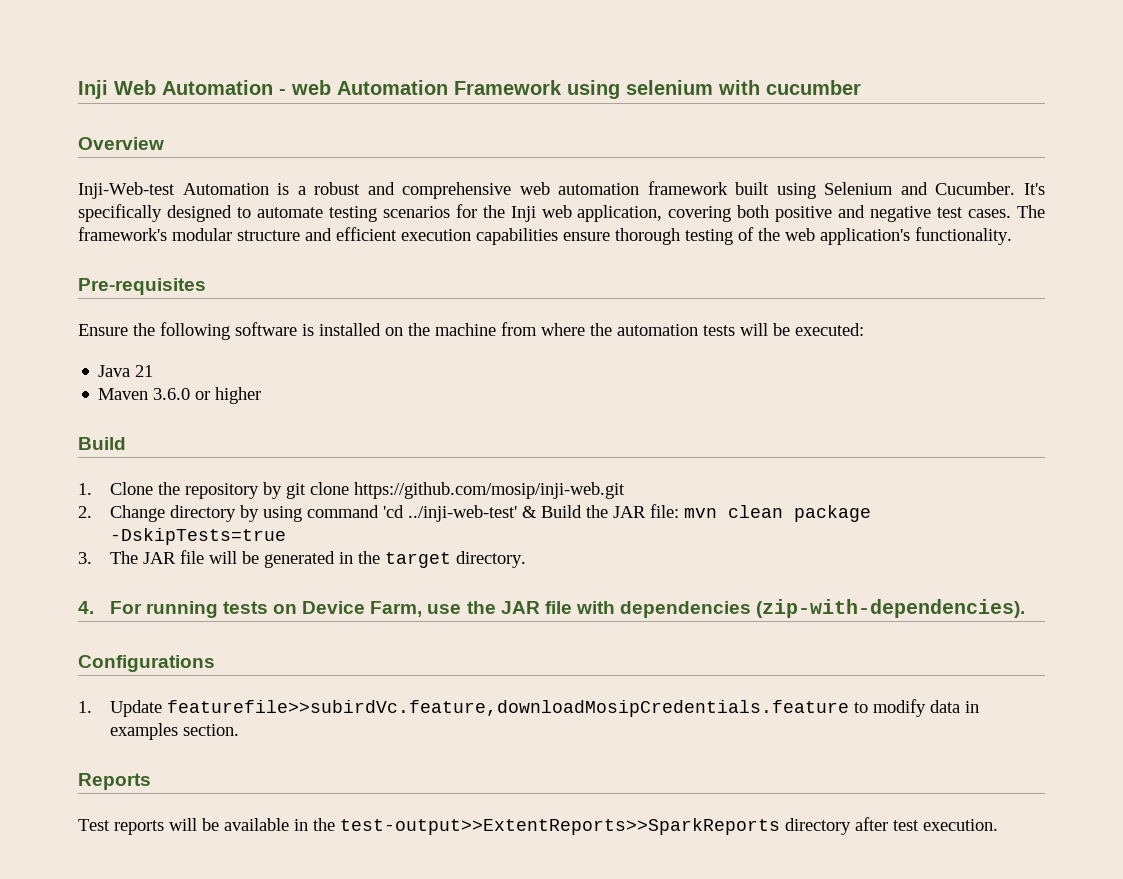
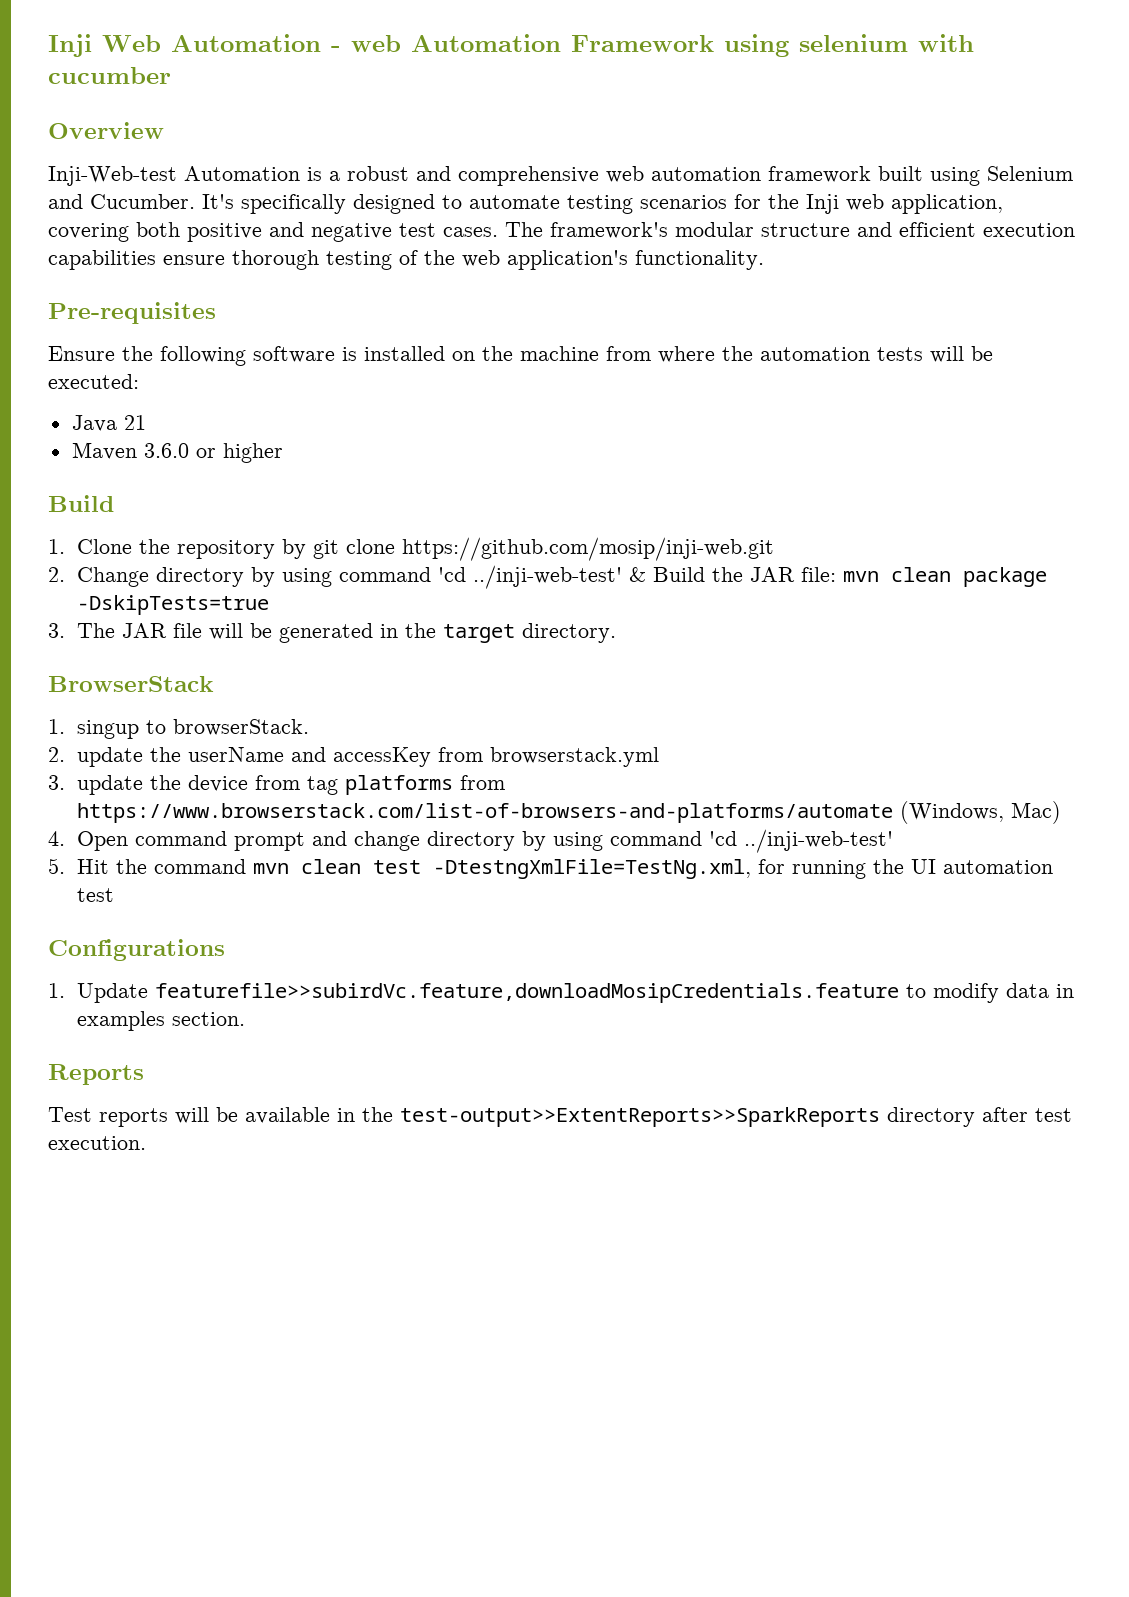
- 4. For running tests on Device Farm, use the JAR file with dependencies (zip-with-dependencies).
+ BrowserStack
+ 1. singup to browserStack.
+ 2. update the userName and accessKey from browserstack.yml
+ 3. update the device from tag platforms from https://www.browserstack.com/list-of-browsers-and-platforms/automate (Windows, Mac)
+ 4. Open command prompt and change directory by using command 'cd ../inji-web-test'
+ 5. Hit the command mvn clean test -DtestngXmlFile=TestNg.xml, for running the UI automation test

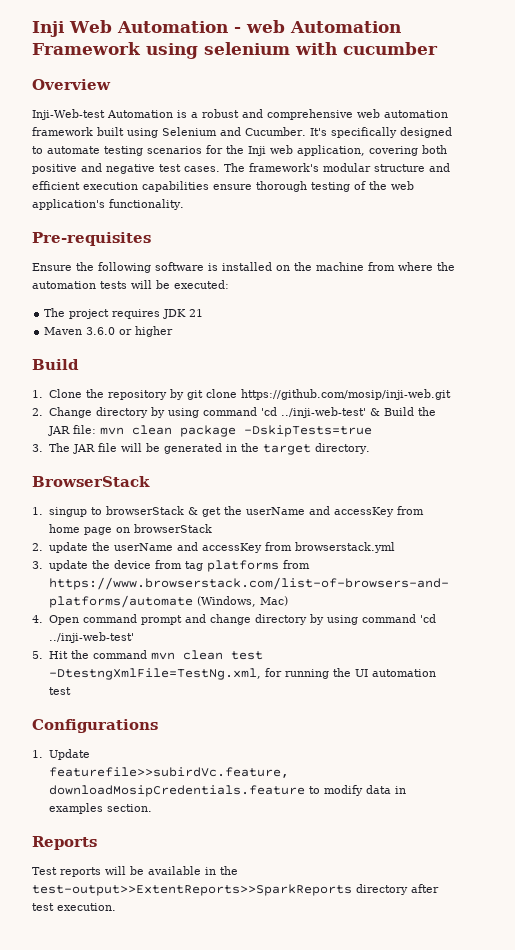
- Java 21
+ The project requires JDK 21
- 1. singup to browserStack.
+ 1. singup to browserStack & get the userName and accessKey from home page on browserStack

